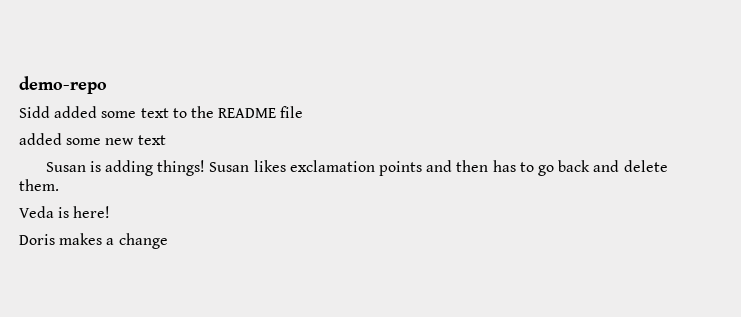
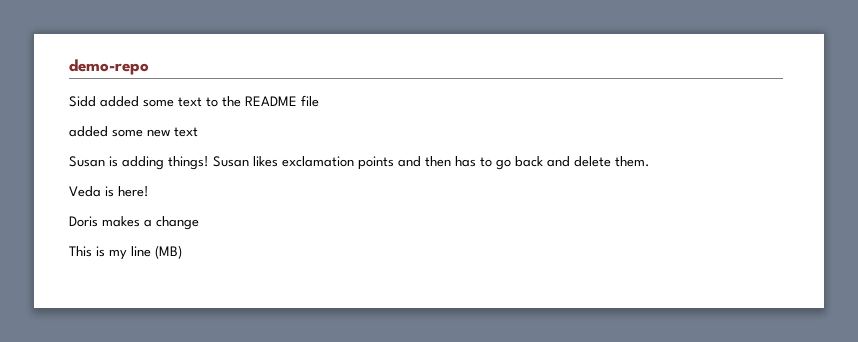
+ This is my line (MB)

